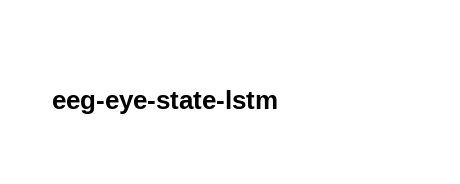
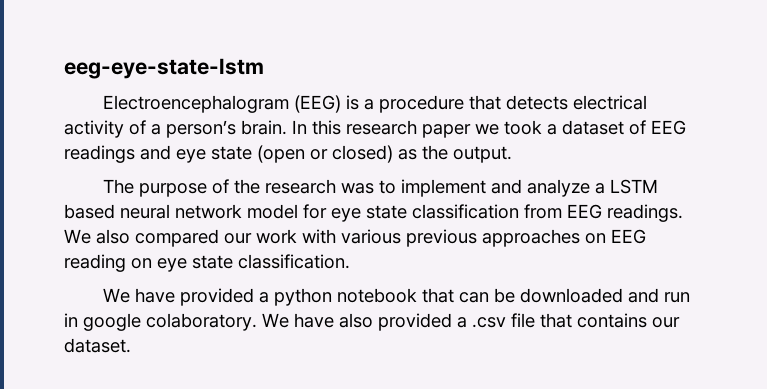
+ Electroencephalogram (EEG) is a procedure that detects electrical activity of a person’s brain. In this research paper we took a dataset of EEG readings and eye state (open or closed) as the output.
+ The purpose of the research was to implement and analyze a LSTM based neural network model for eye state classification from EEG readings. We also compared our work with various previous approaches on EEG reading on eye state classification.
+ We have provided a python notebook that can be downloaded and run in google colaboratory. We have also provided a .csv file that contains our dataset.

